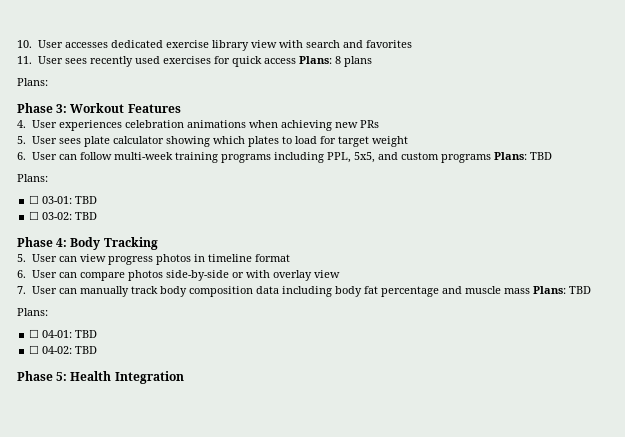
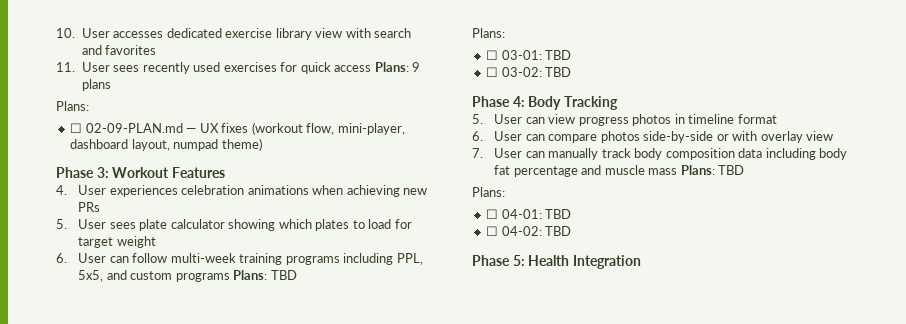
- 11. User sees recently used exercises for quick access Plans: 8 plans
+ 11. User sees recently used exercises for quick access Plans: 9 plans
+ ☐ 02-09-PLAN.md — UX fixes (workout flow, mini-player, dashboard layout, numpad theme)

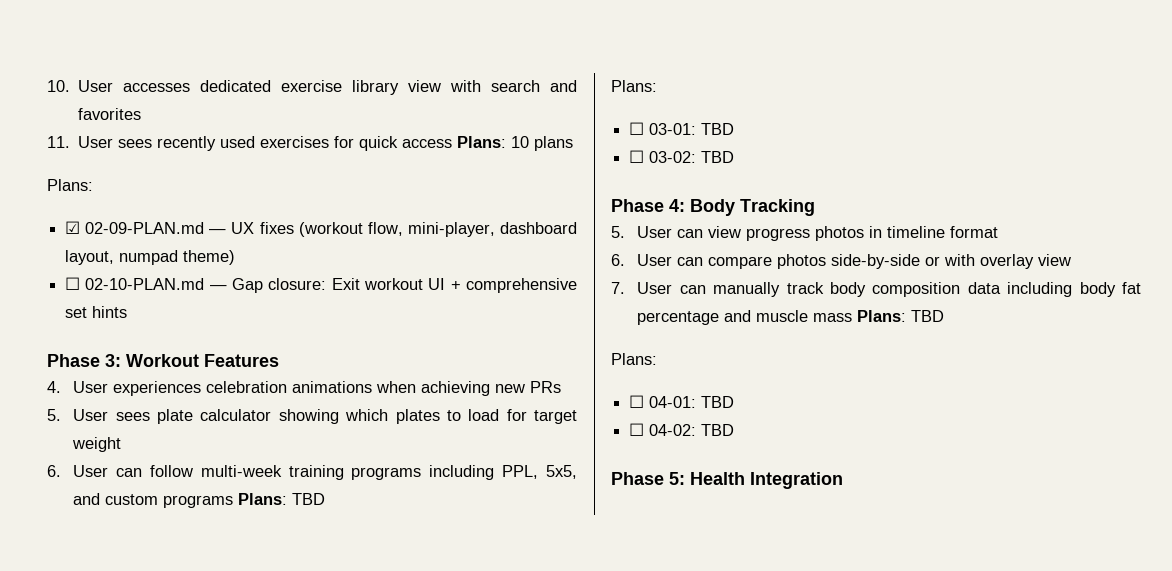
- 11. User sees recently used exercises for quick access Plans: 9 plans
+ 11. User sees recently used exercises for quick access Plans: 10 plans
- ☐ 02-09-PLAN.md — UX fixes (workout flow, mini-player, dashboard layout, numpad theme)
+ ☑ 02-09-PLAN.md — UX fixes (workout flow, mini-player, dashboard layout, numpad theme)
+ ☐ 02-10-PLAN.md — Gap closure: Exit workout UI + comprehensive set hints

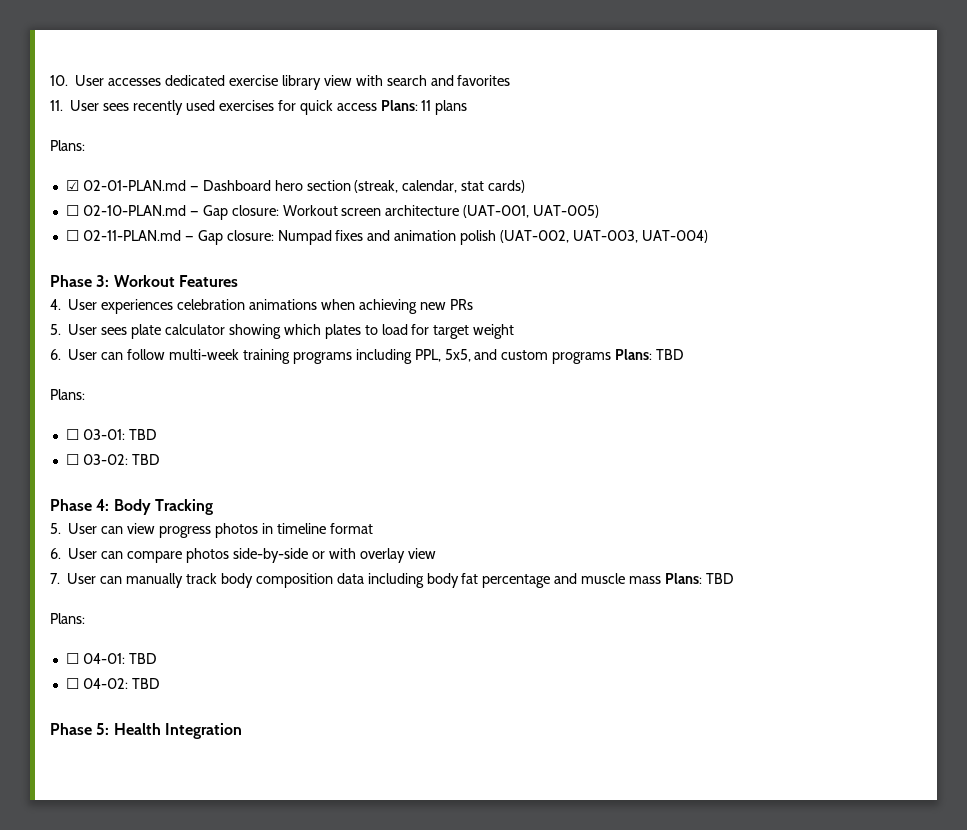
- 11. User sees recently used exercises for quick access Plans: 10 plans
+ 11. User sees recently used exercises for quick access Plans: 11 plans
- ☑ 02-09-PLAN.md — UX fixes (workout flow, mini-player, dashboard layout, numpad theme)
+ ☑ 02-01-PLAN.md — Dashboard hero section (streak, calendar, stat cards)
- ☐ 02-10-PLAN.md — Gap closure: Exit workout UI + comprehensive set hints
+ ☐ 02-10-PLAN.md — Gap closure: Workout screen architecture (UAT-001, UAT-005)
+ ☐ 02-11-PLAN.md — Gap closure: Numpad fixes and animation polish (UAT-002, UAT-003, UAT-004)

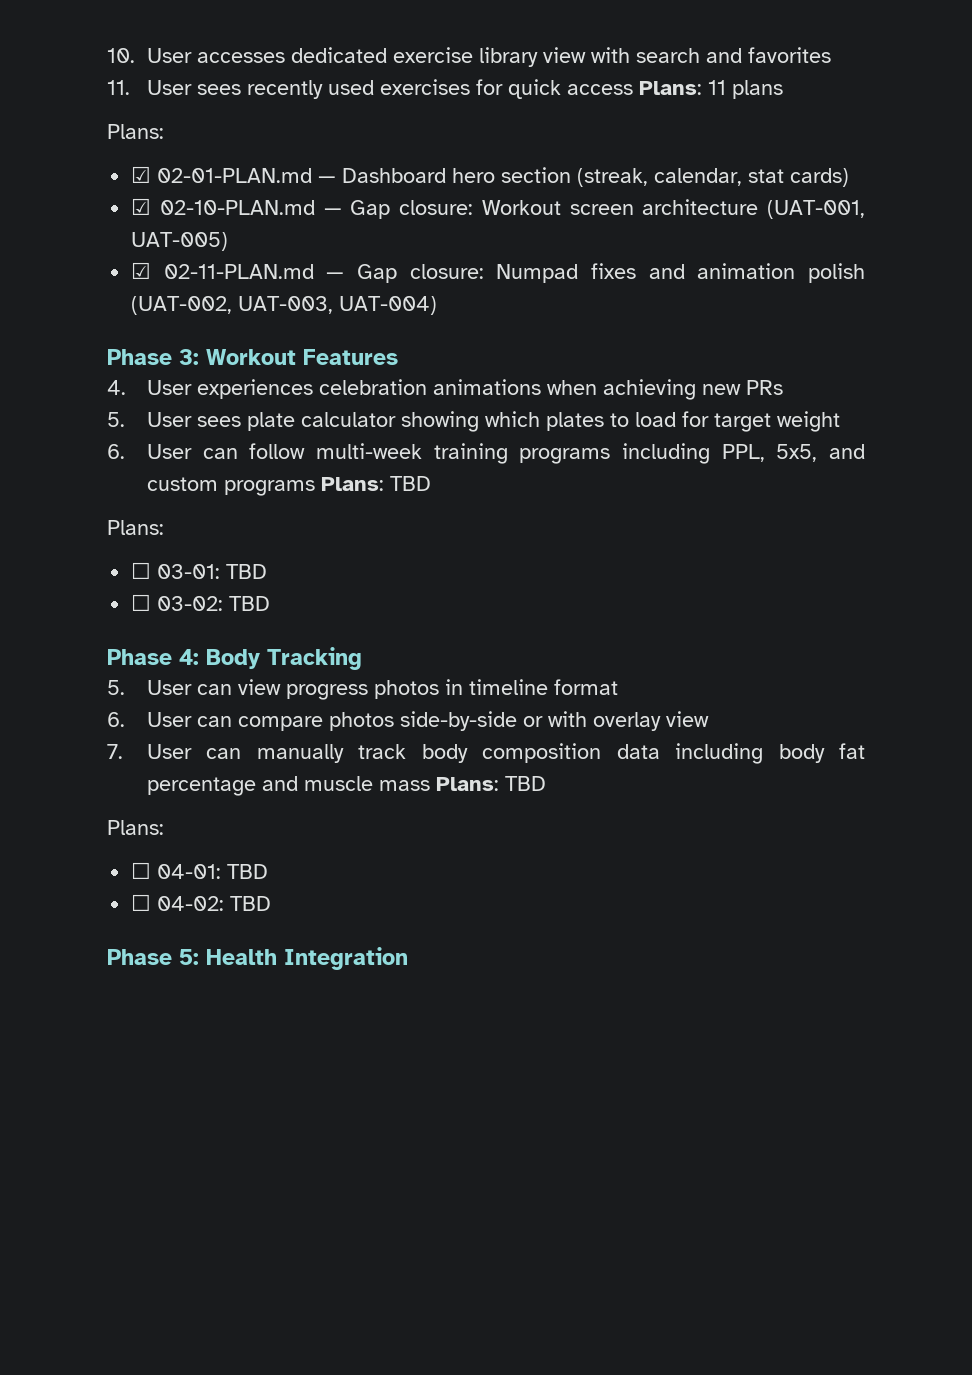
- ☐ 02-10-PLAN.md — Gap closure: Workout screen architecture (UAT-001, UAT-005)
+ ☑ 02-10-PLAN.md — Gap closure: Workout screen architecture (UAT-001, UAT-005)
- ☐ 02-11-PLAN.md — Gap closure: Numpad fixes and animation polish (UAT-002, UAT-003, UAT-004)
+ ☑ 02-11-PLAN.md — Gap closure: Numpad fixes and animation polish (UAT-002, UAT-003, UAT-004)

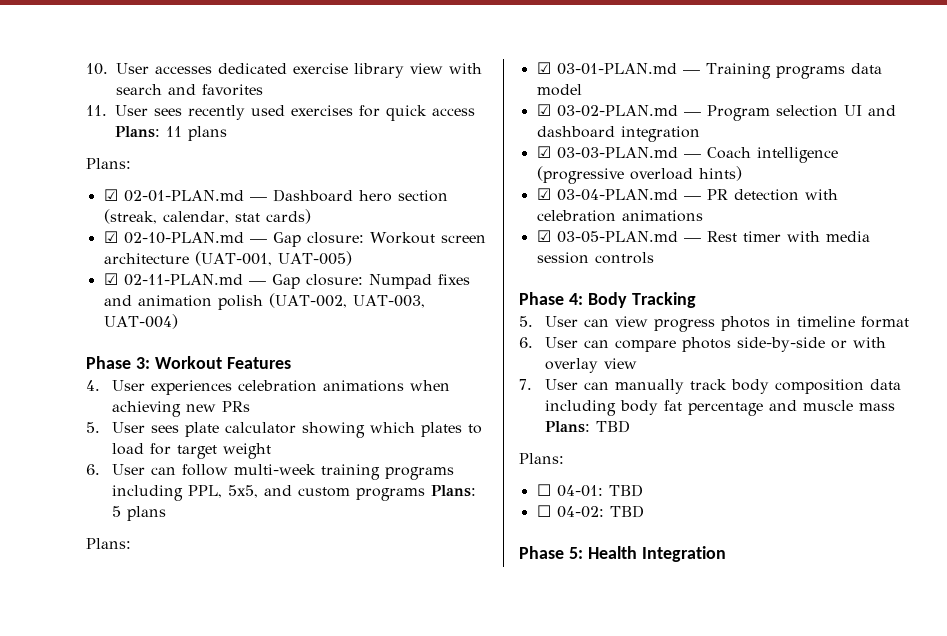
- 6. User can follow multi-week training programs including PPL, 5x5, and custom programs Plans: TBD
+ 6. User can follow multi-week training programs including PPL, 5x5, and custom programs Plans: 5 plans
  Plans:
- ☐ 03-01: TBD
- ☐ 03-02: TBD
+ ☑ 03-01-PLAN.md — Training programs data model
+ ☑ 03-02-PLAN.md — Program selection UI and dashboard integration
+ ☑ 03-03-PLAN.md — Coach intelligence (progressive overload hints)
+ ☑ 03-04-PLAN.md — PR detection with celebration animations
+ ☑ 03-05-PLAN.md — Rest timer with media session controls

